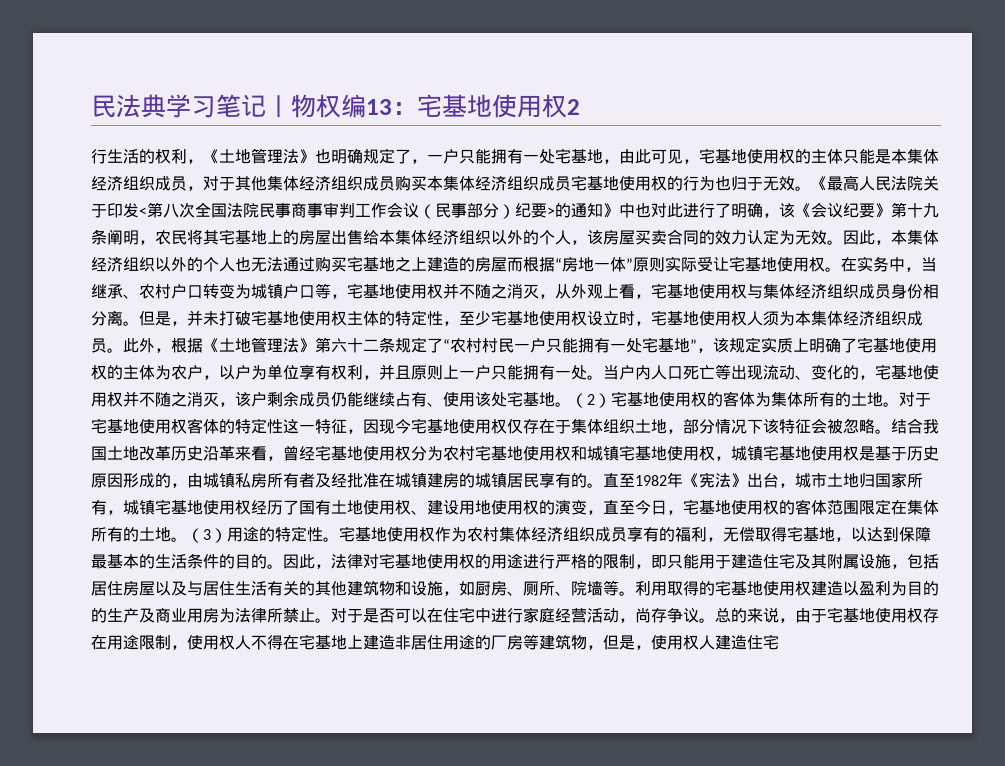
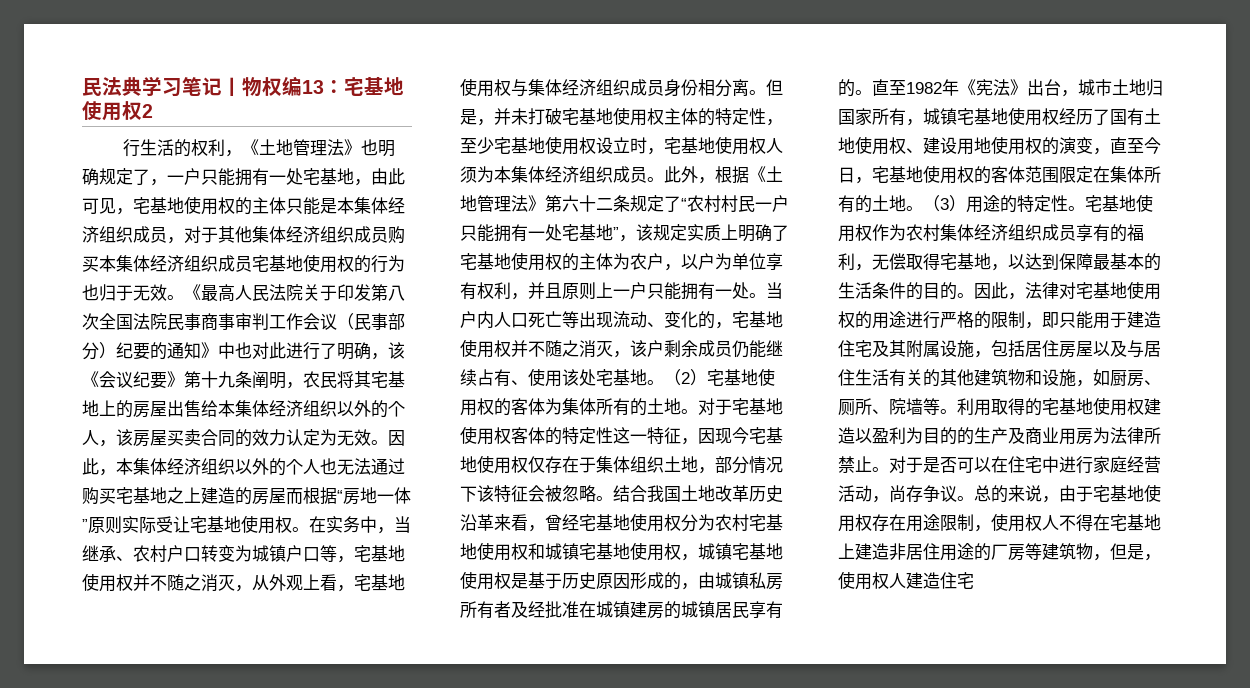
- 《最高人民法院关于印发<第八次全国法院民事商事审判工作会议（民事部分）纪要>的通知》中也对此进行了明确，该《会议纪要》第十九条阐明，农民将其宅基地上的房屋出售给本集体经济组织以外的个人，该房屋买卖合同的效力认定为无效。
+ 《最高人民法院关于印发第八次全国法院民事商事审判工作会议（民事部分）纪要的通知》中也对此进行了明确，该《会议纪要》第十九条阐明，农民将其宅基地上的房屋出售给本集体经济组织以外的个人，该房屋买卖合同的效力认定为无效。

